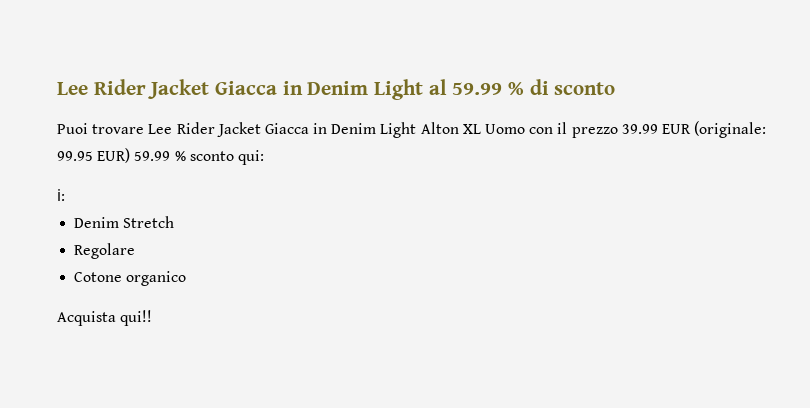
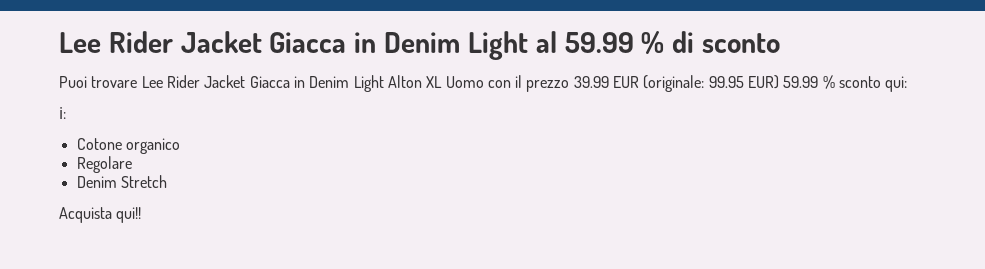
+ Cotone organico
+ Regolare
- Regolare
- Cotone organico

